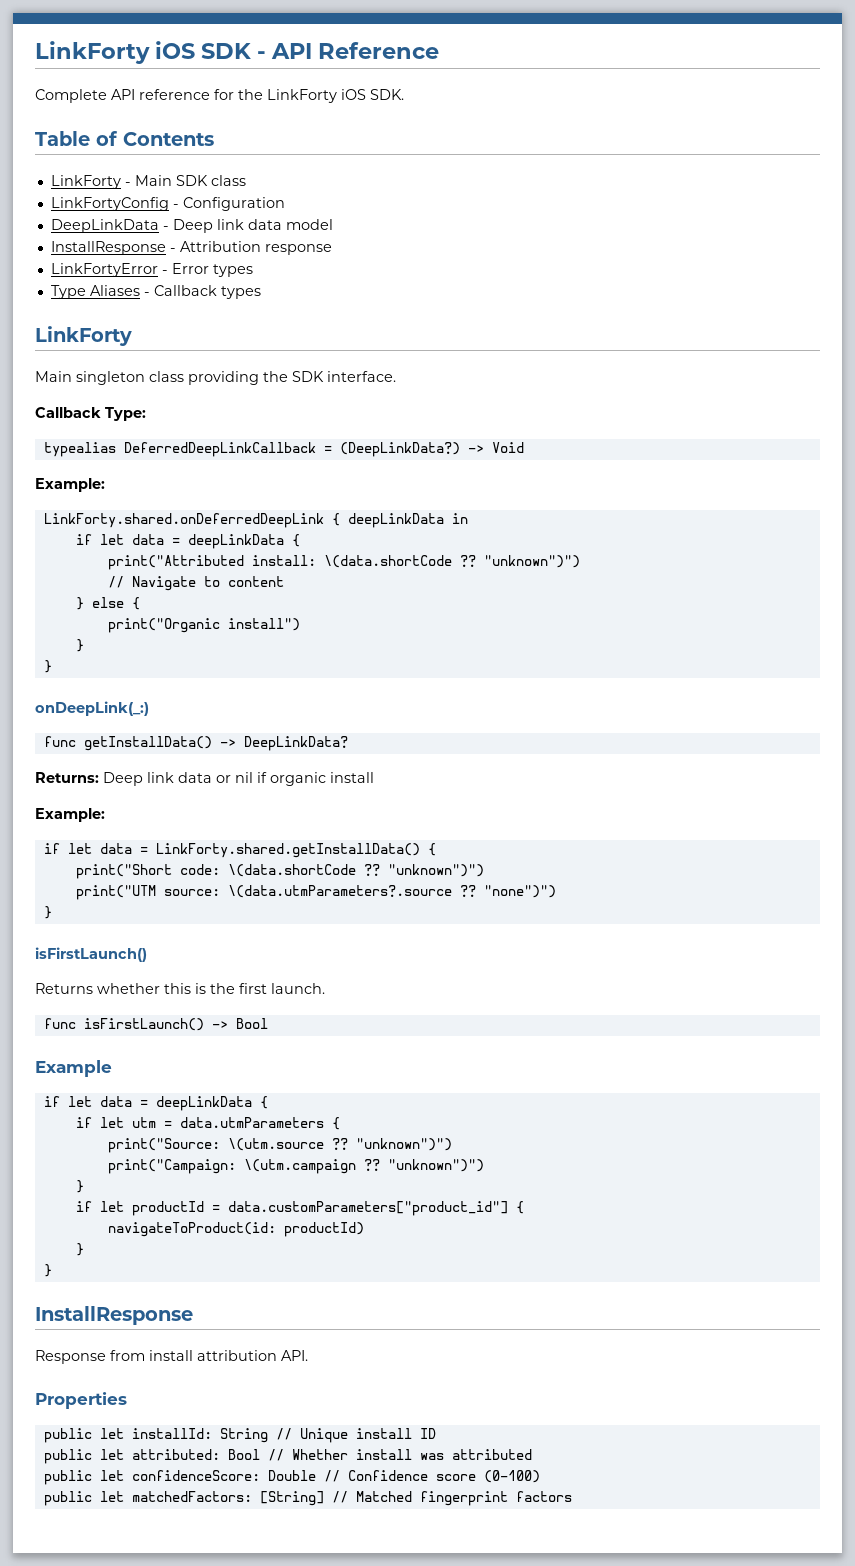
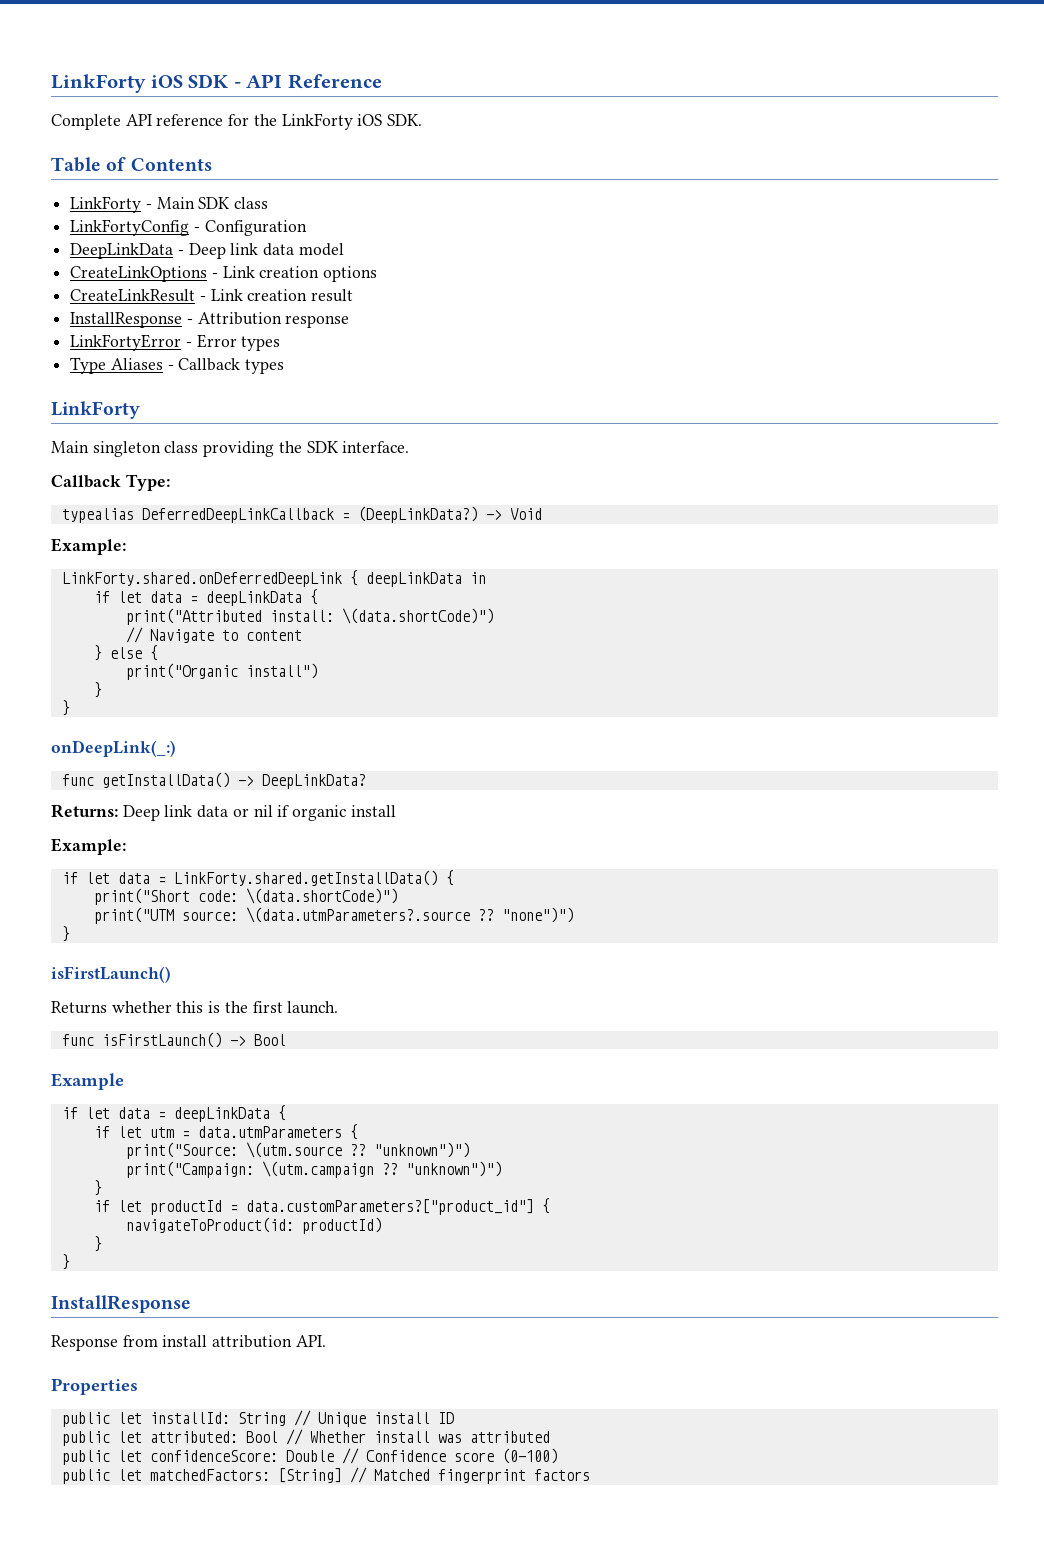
+ CreateLinkOptions - Link creation options
+ CreateLinkResult - Link creation result
- print("Attributed install: \(data.shortCode ?? "unknown")")
+ print("Attributed install: \(data.shortCode)")
- print("Short code: \(data.shortCode ?? "unknown")")
+ print("Short code: \(data.shortCode)")
- if let productId = data.customParameters["product_id"] {
+ if let productId = data.customParameters?["product_id"] {

